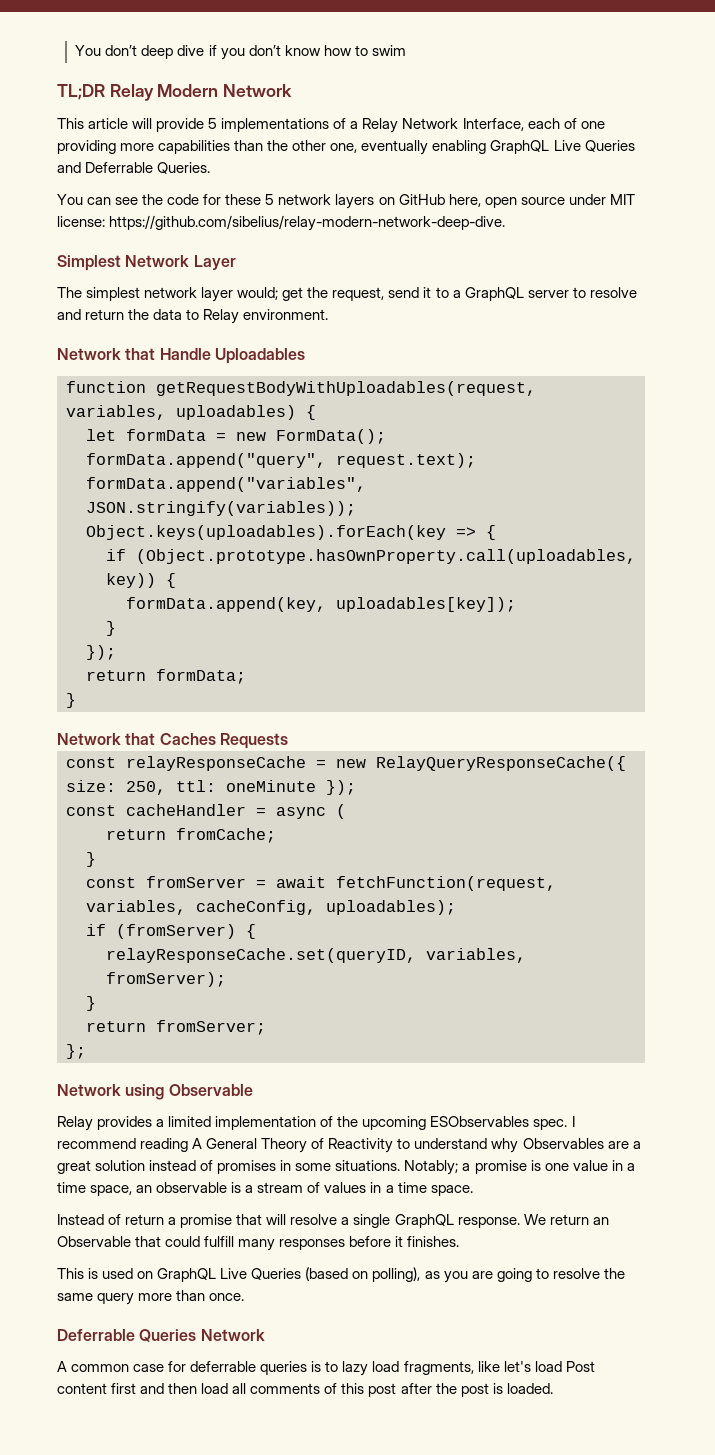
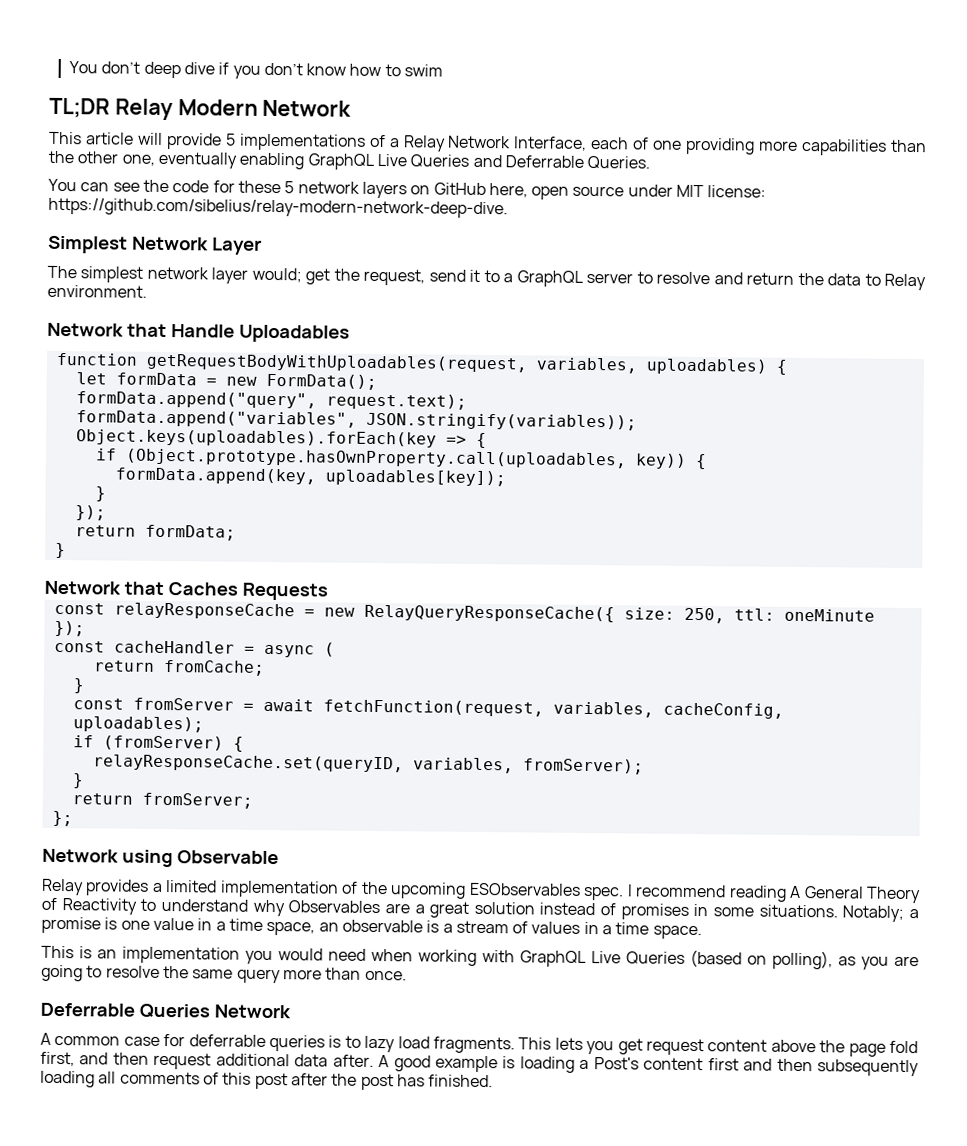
- Instead of return a promise that will resolve a single GraphQL response. We return an Observable that could fulfill many responses before it finishes.
- This is used on GraphQL Live Queries (based on polling), as you are going to resolve the same query more than once.
+ This is an implementation you would need when working with GraphQL Live Queries (based on polling), as you are going to resolve the same query more than once.
- A common case for deferrable queries is to lazy load fragments, like let's load Post content first and then load all comments of this post after the post is loaded.
+ A common case for deferrable queries is to lazy load fragments. This lets you get request content above the page fold first, and then request additional data after. A good example is loading a Post's content first and then subsequently loading all comments of this post after the post has finished.

